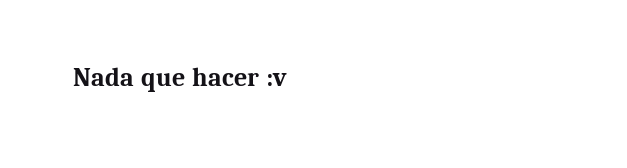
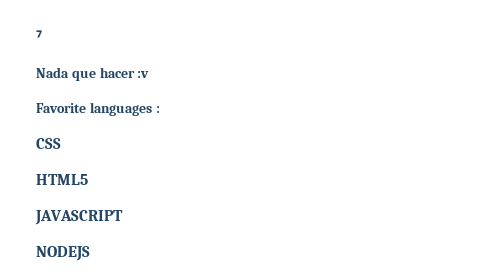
+ ⁷
+ Favorite languages :
+ CSS
+ HTML5
+ JAVASCRIPT
+ NODEJS

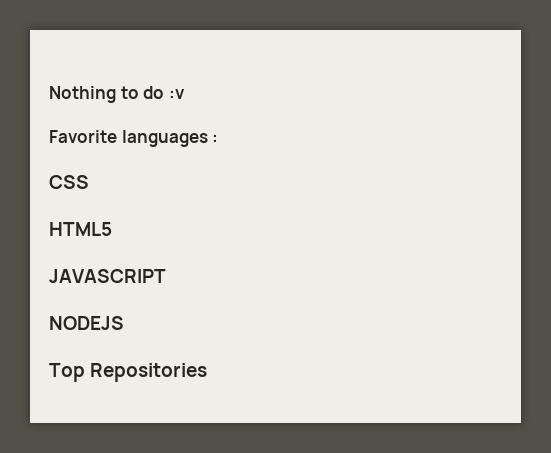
- ⁷
- Nada que hacer :v
+ Nothing to do :v
+ Top Repositories

